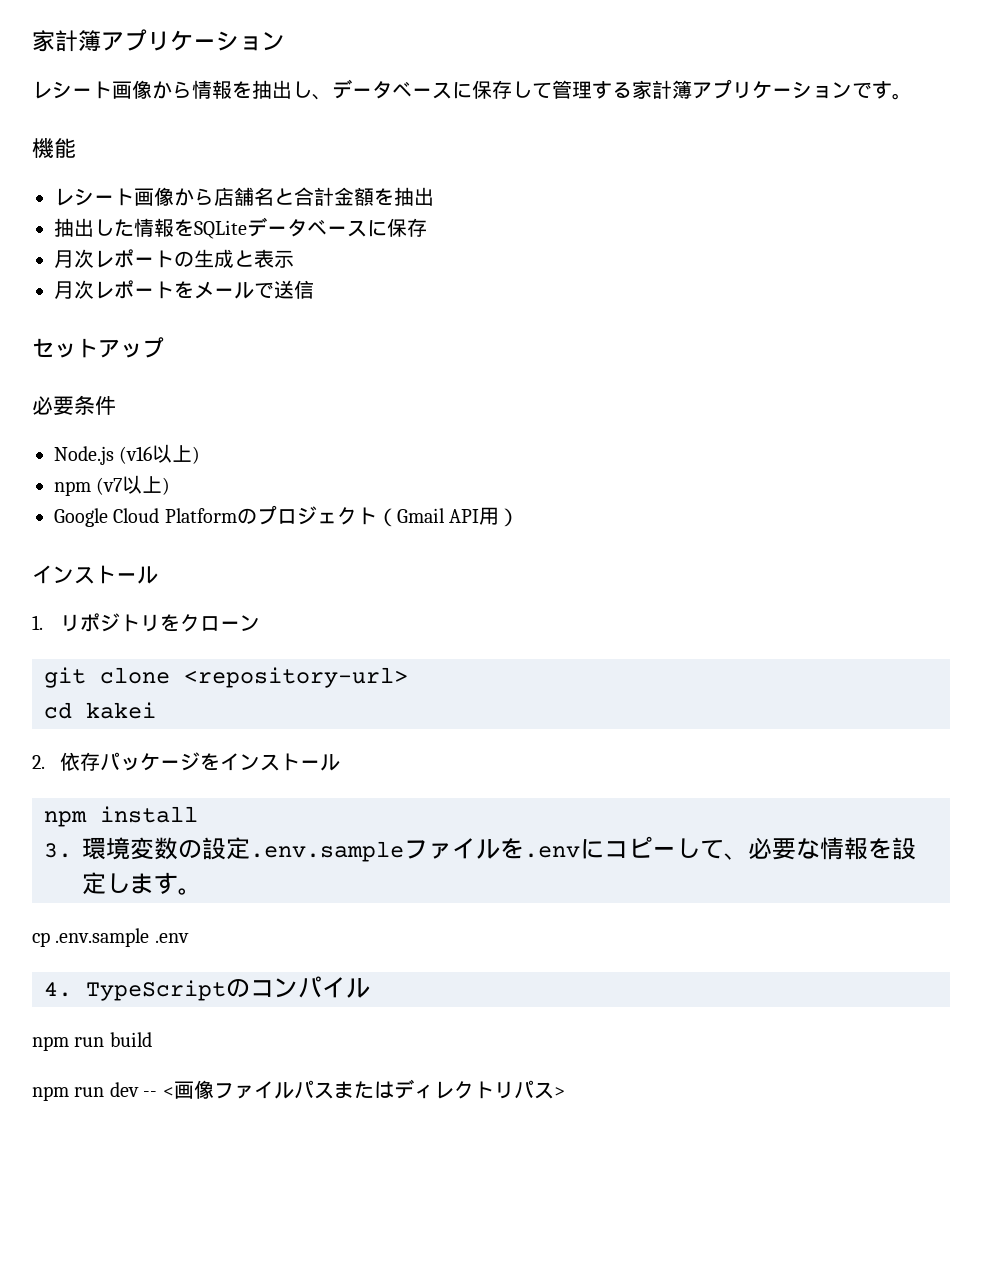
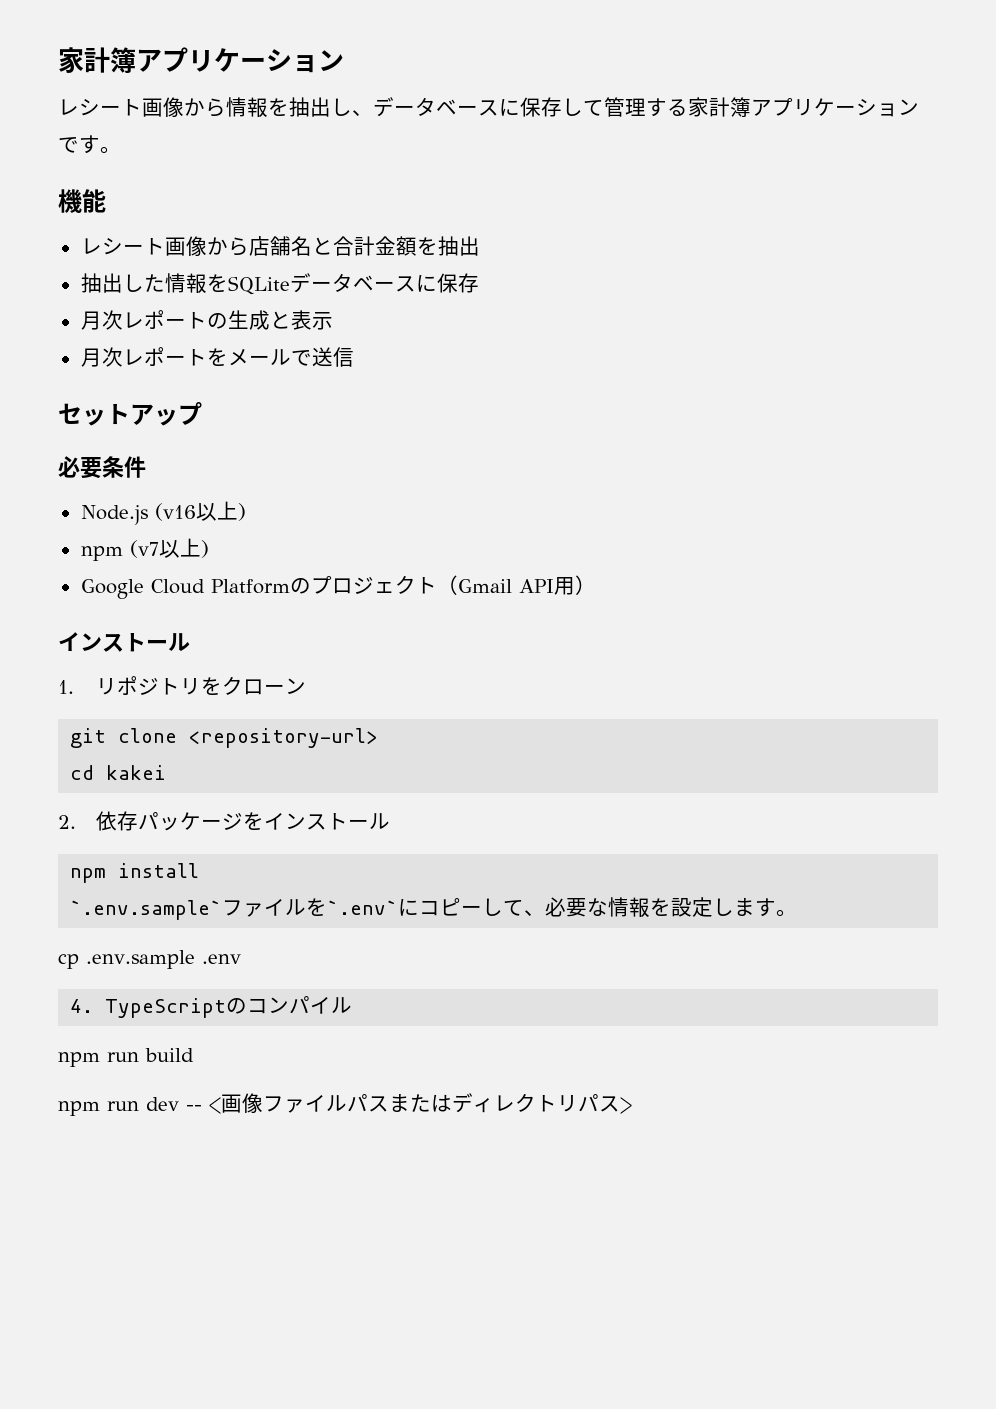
- 3.環境変数の設定.env.sampleファイルを.envにコピーして、必要な情報を設定します。
+ `.env.sample`ファイルを`.env`にコピーして、必要な情報を設定します。

